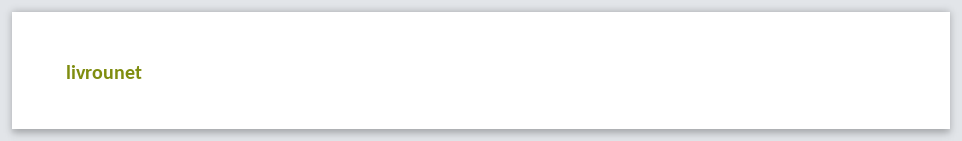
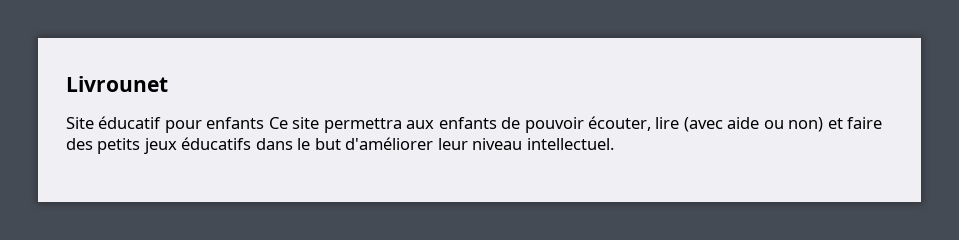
- livrounet
+ Livrounet
+ Site éducatif pour enfants Ce site permettra aux enfants de pouvoir écouter, lire (avec aide ou non) et faire des petits jeux éducatifs dans le but d'améliorer leur niveau intellectuel.

